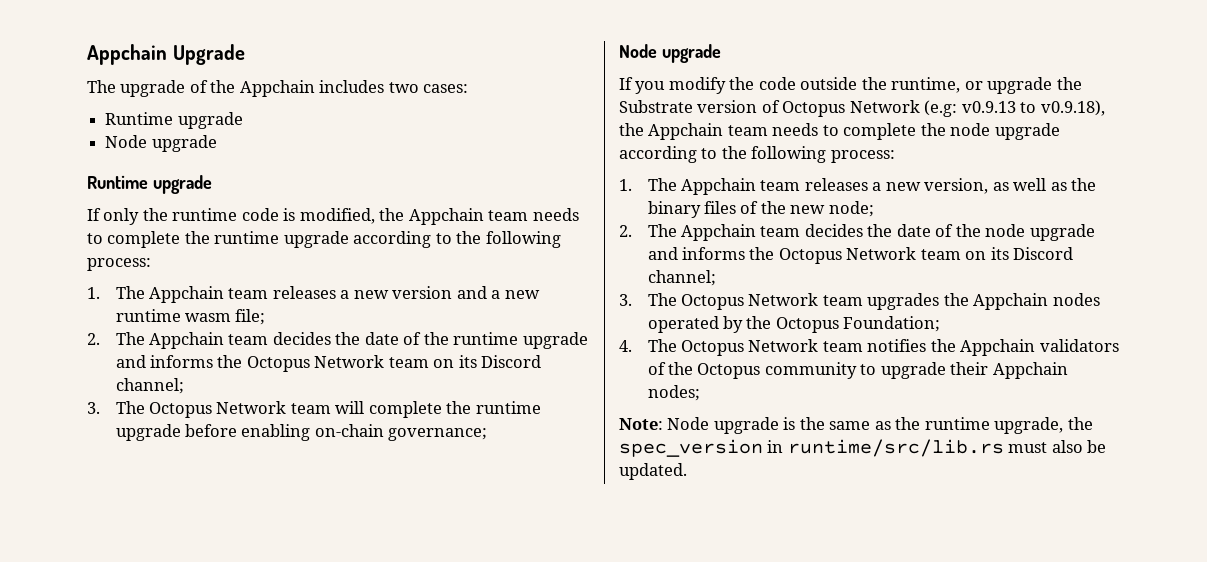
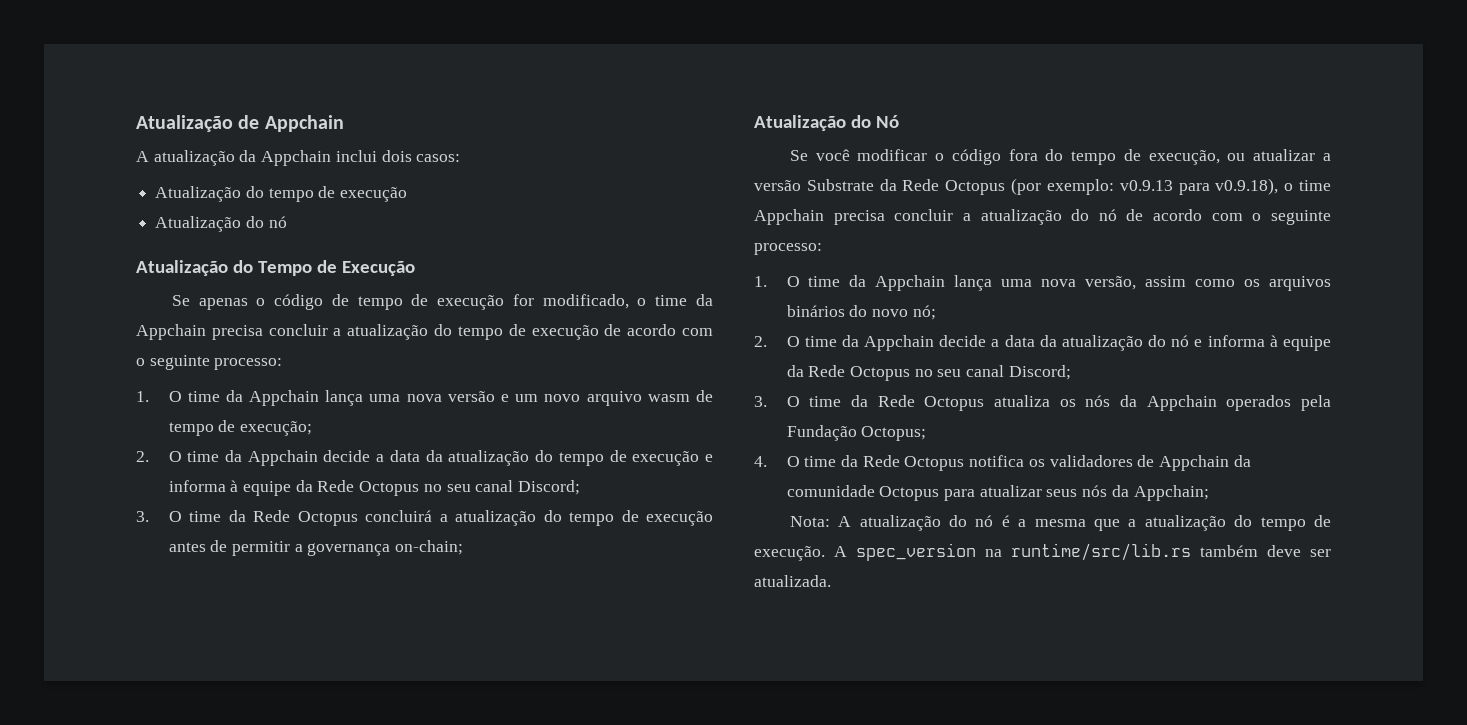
- Appchain Upgrade
- The upgrade of the Appchain includes two cases:
- Runtime upgrade
- Node upgrade
- Runtime upgrade
- If only the runtime code is modified, the Appchain team needs to complete the runtime upgrade according to the following process:
- 1. The Appchain team releases a new version and a new runtime wasm file;
- 2. The Appchain team decides the date of the runtime upgrade and informs the Octopus Network team on its Discord channel;
- 3. The Octopus Network team will complete the runtime upgrade before enabling on-chain governance;
- Node upgrade
- If you modify the code outside the runtime, or upgrade the Substrate version of Octopus Network (e.g: v0.9.13 to v0.9.18), the Appchain team needs to complete the node upgrade according to the following process:
- 1. The Appchain team releases a new version, as well as the binary files of the new node;
- 2. The Appchain team decides the date of the node upgrade and informs the Octopus Network team on its Discord channel;
- 3. The Octopus Network team upgrades the Appchain nodes operated by the Octopus Foundation;
- 4. The Octopus Network team notifies the Appchain validators of the Octopus community to upgrade their Appchain nodes;
- Note: Node upgrade is the same as the runtime upgrade, the spec_version in runtime/src/lib.rs must also be updated.
+ Atualização de Appchain
+ A atualização da Appchain inclui dois casos:
+ Atualização do tempo de execução
+ Atualização do nó
+ Atualização do Tempo de Execução
+ Se apenas o código de tempo de execução for modificado, o time da Appchain precisa concluir a atualização do tempo de execução de acordo com o seguinte processo:
+ 1. O time da Appchain lança uma nova versão e um novo arquivo wasm de tempo de execução;
+ 2. O time da Appchain decide a data da atualização do tempo de execução e informa à equipe da Rede Octopus no seu canal Discord;
+ 3. O time da Rede Octopus concluirá a atualização do tempo de execução antes de permitir a governança on-chain;
+ Atualização do Nó
+ Se você modificar o código fora do tempo de execução, ou atualizar a versão Substrate da Rede Octopus (por exemplo: v0.9.13 para v0.9.18), o time Appchain precisa concluir a atualização do nó de acordo com o seguinte processo:
+ 1. O time da Appchain lança uma nova versão, assim como os arquivos binários do novo nó;
+ 2. O time da Appchain decide a data da atualização do nó e informa à equipe da Rede Octopus no seu canal Discord;
+ 3. O time da Rede Octopus atualiza os nós da Appchain operados pela Fundação Octopus;
+ 4. O time da Rede Octopus notifica os validadores de Appchain da comunidade Octopus para atualizar seus nós da Appchain;
+ Nota: A atualização do nó é a mesma que a atualização do tempo de execução. A spec_version na runtime/src/lib.rs também deve ser atualizada.

